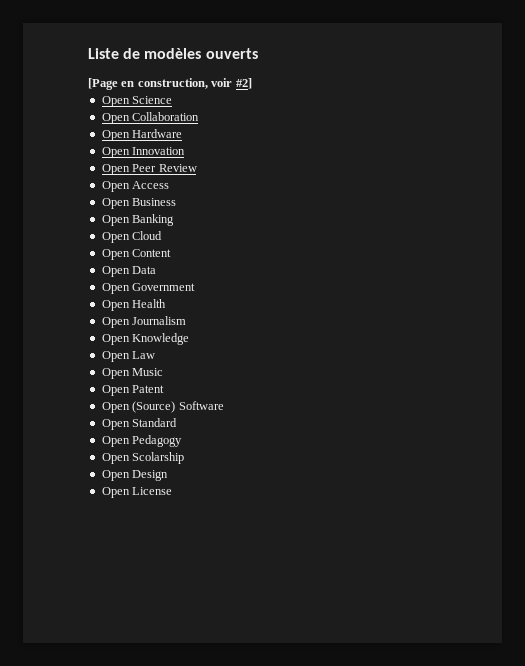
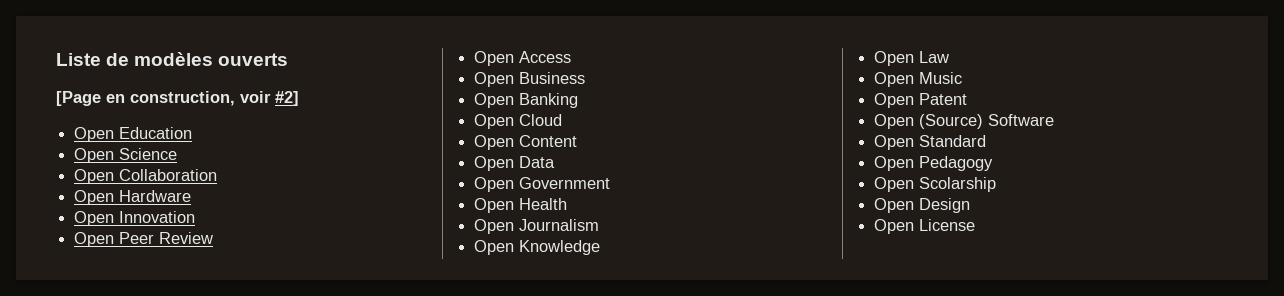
+ Open Education

